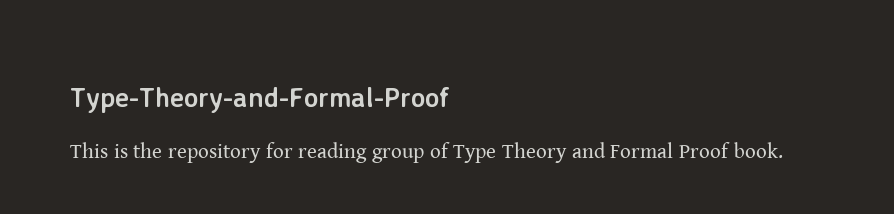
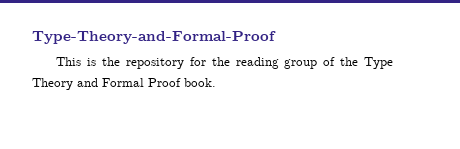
- This is the repository for reading group of Type Theory and Formal Proof book.
+ This is the repository for the reading group of the Type Theory and Formal Proof book.

